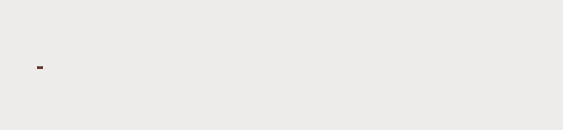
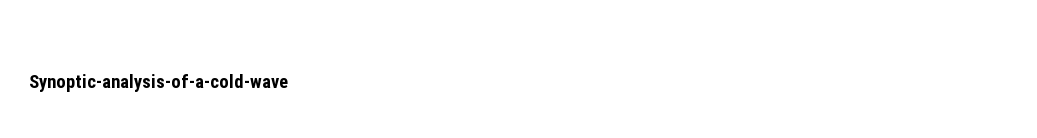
- -
+ Synoptic-analysis-of-a-cold-wave

